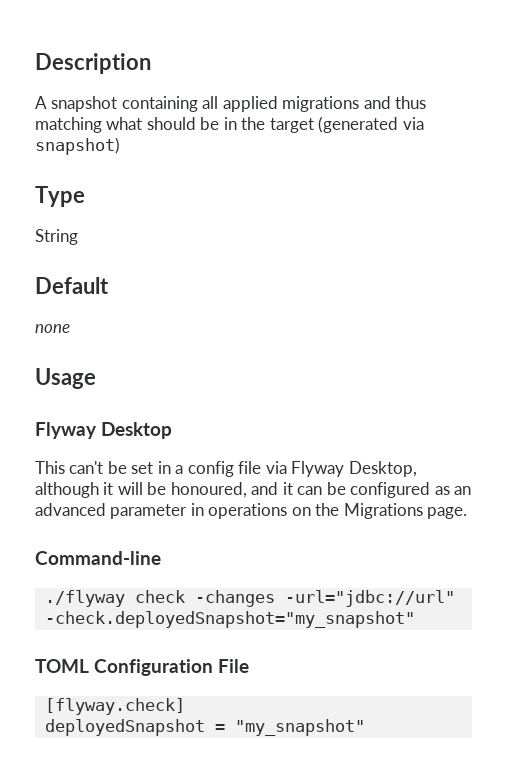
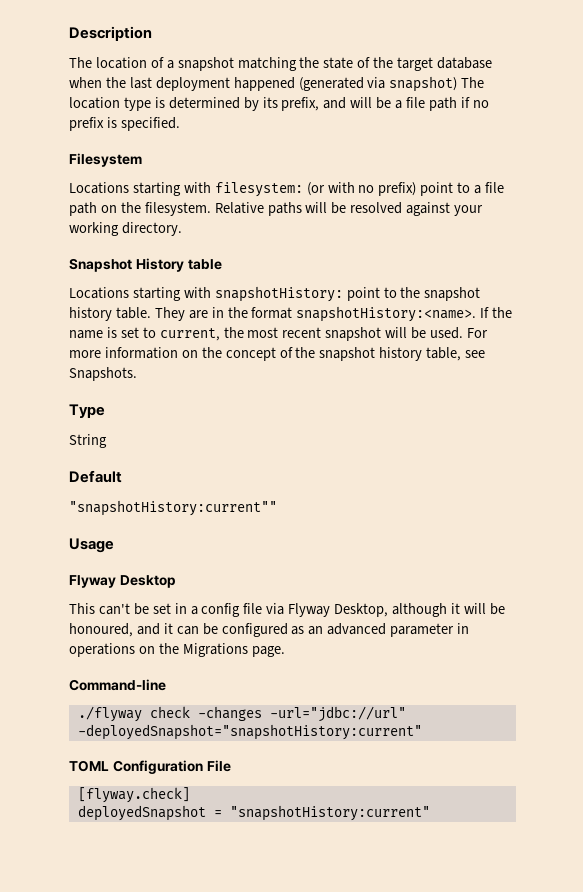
- A snapshot containing all applied migrations and thus matching what should be in the target (generated via snapshot)
+ The location of a snapshot matching the state of the target database when the last deployment happened (generated via snapshot) The location type is determined by its prefix, and will be a file path if no prefix is specified.
+ Filesystem
+ Locations starting with filesystem: (or with no prefix) point to a file path on the filesystem. Relative paths will be resolved against your working directory.
+ Snapshot History table
+ Locations starting with snapshotHistory: point to the snapshot history table. They are in the format snapshotHistory:<name>. If the name is set to current, the most recent snapshot will be used. For more information on the concept of the snapshot history table, see Snapshots.
- none
+ "snapshotHistory:current""
- ./flyway check -changes -url="jdbc://url" -check.deployedSnapshot="my_snapshot"
+ ./flyway check -changes -url="jdbc://url" -deployedSnapshot="snapshotHistory:current"
- deployedSnapshot = "my_snapshot"
+ deployedSnapshot = "snapshotHistory:current"

